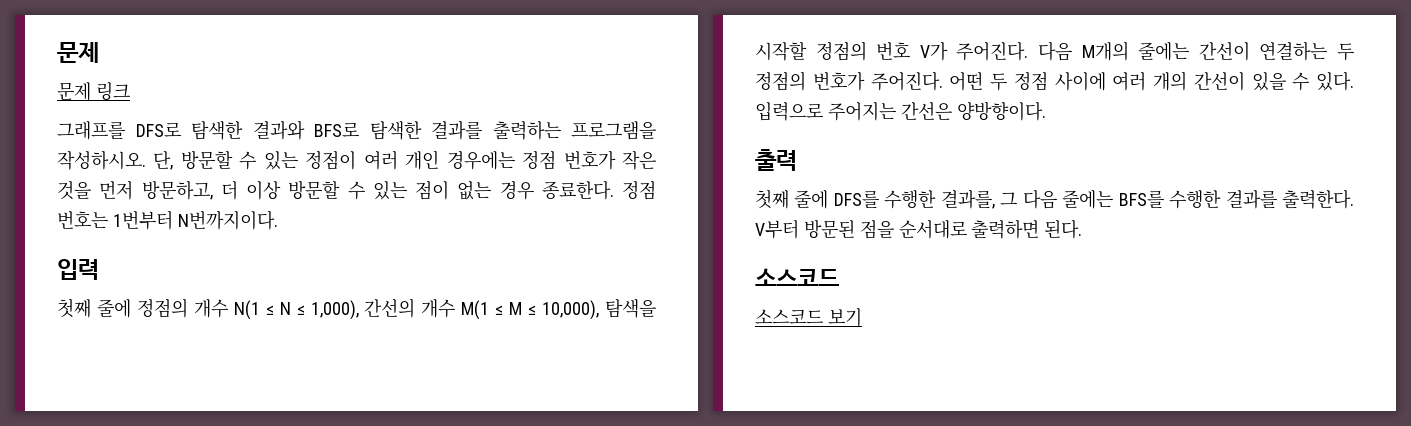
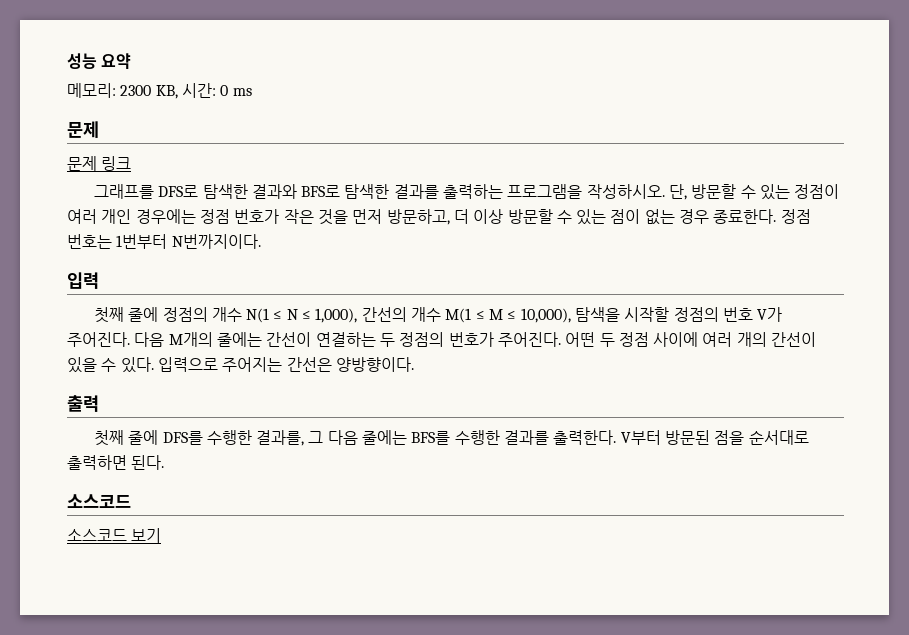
+ 성능 요약
+ 메모리: 2300 KB, 시간: 0 ms

